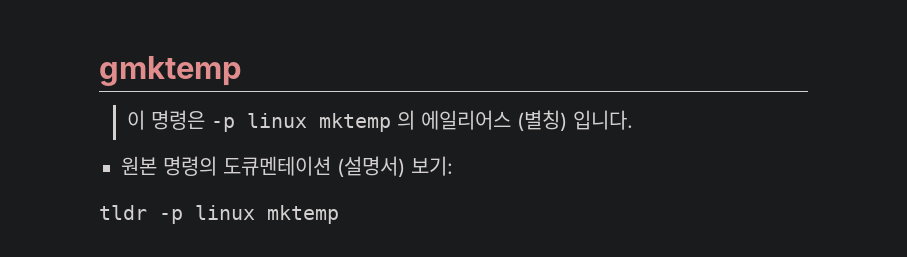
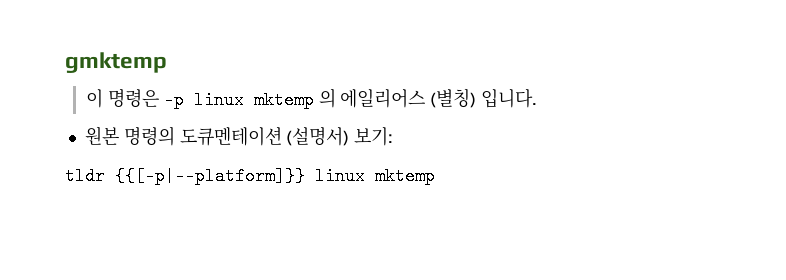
- tldr -p linux mktemp
+ tldr {{[-p|--platform]}} linux mktemp

